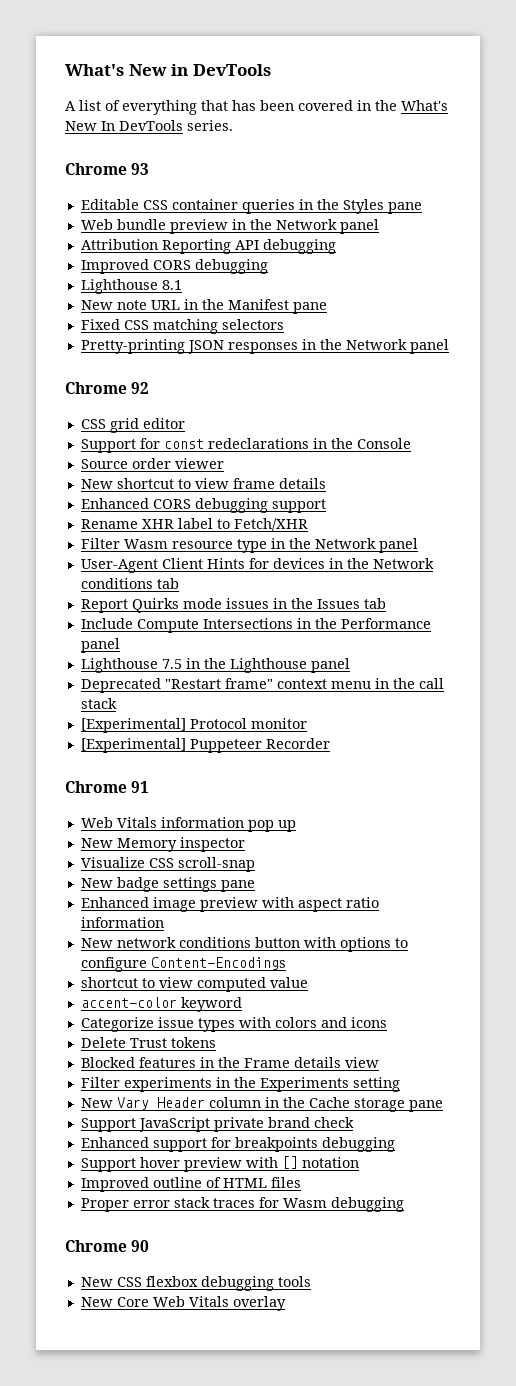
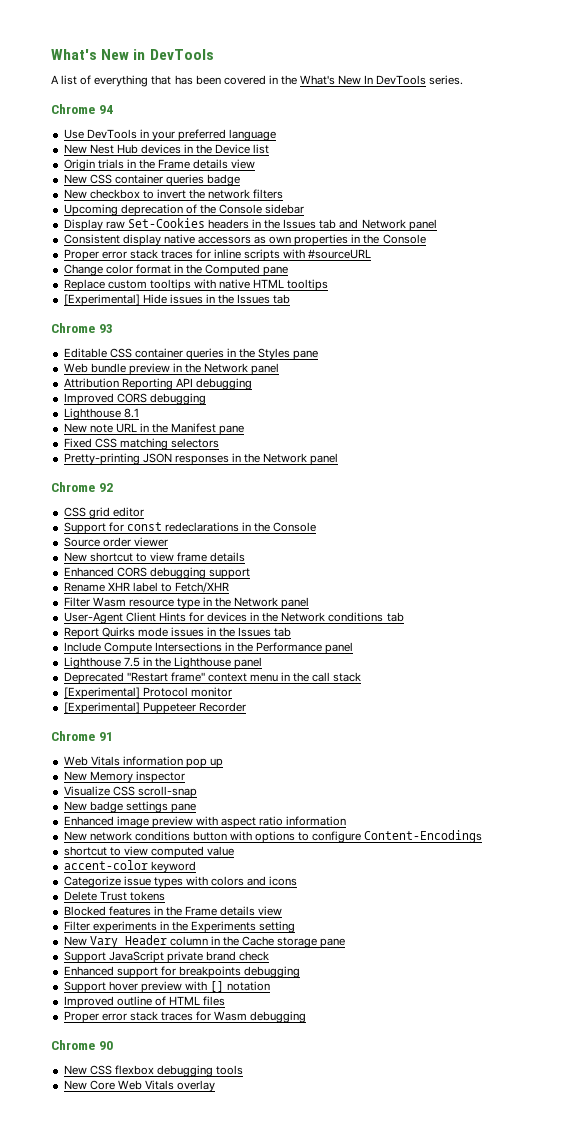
+ Chrome 94
+ Use DevTools in your preferred language
+ New Nest Hub devices in the Device list
+ Origin trials in the Frame details view
+ New CSS container queries badge
+ New checkbox to invert the network filters
+ Upcoming deprecation of the Console sidebar
+ Display raw Set-Cookies headers in the Issues tab and Network panel
+ Consistent display native accessors as own properties in the Console
+ Proper error stack traces for inline scripts with #sourceURL
+ Change color format in the Computed pane
+ Replace custom tooltips with native HTML tooltips
+ [Experimental] Hide issues in the Issues tab

